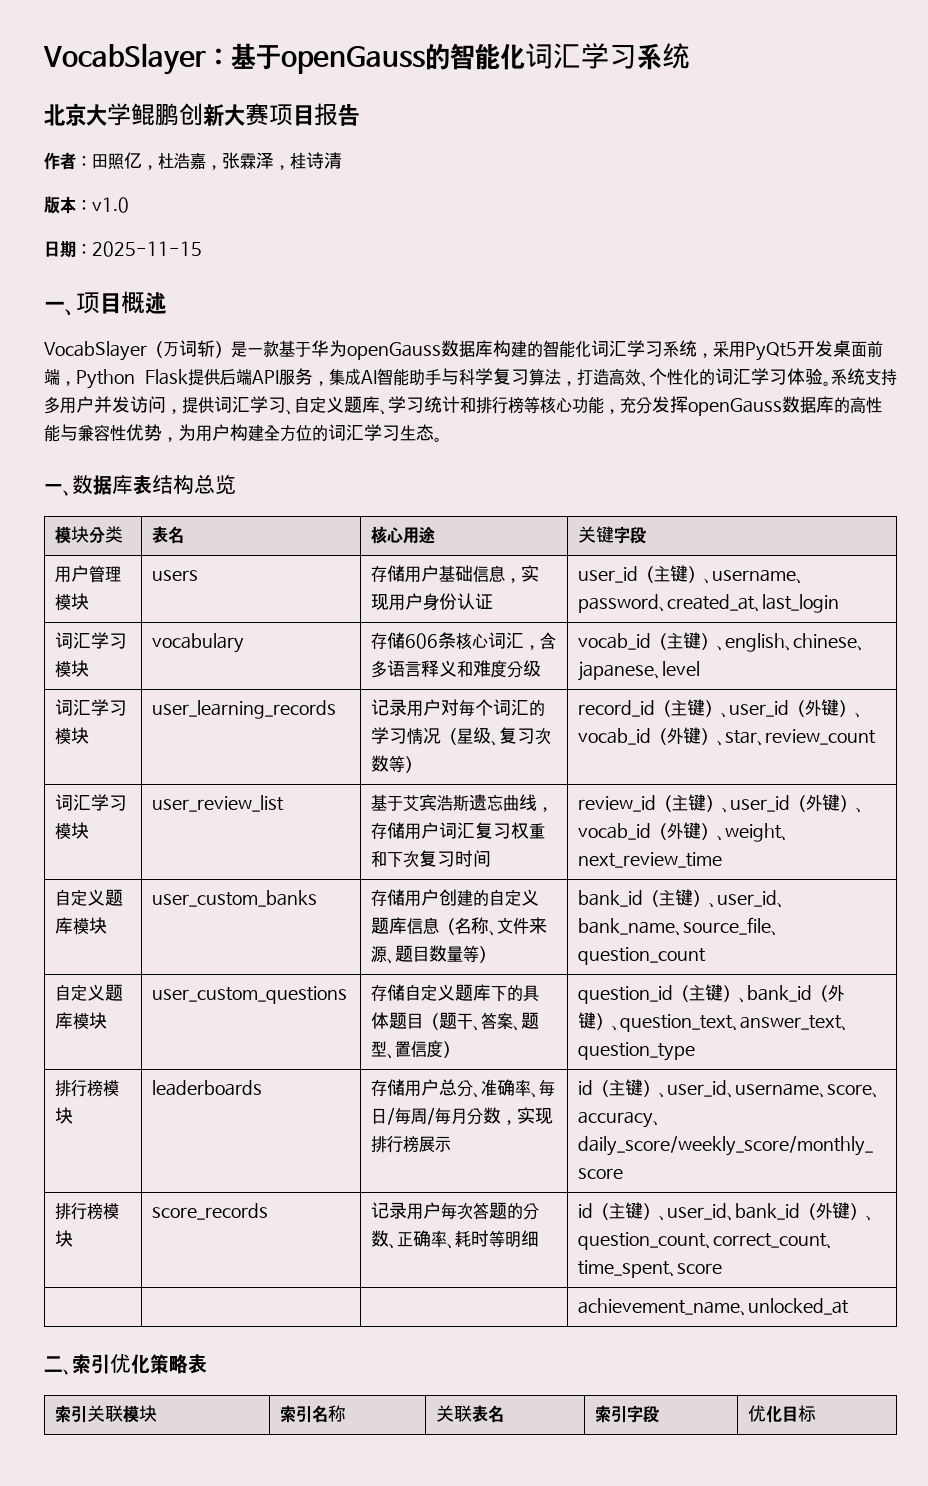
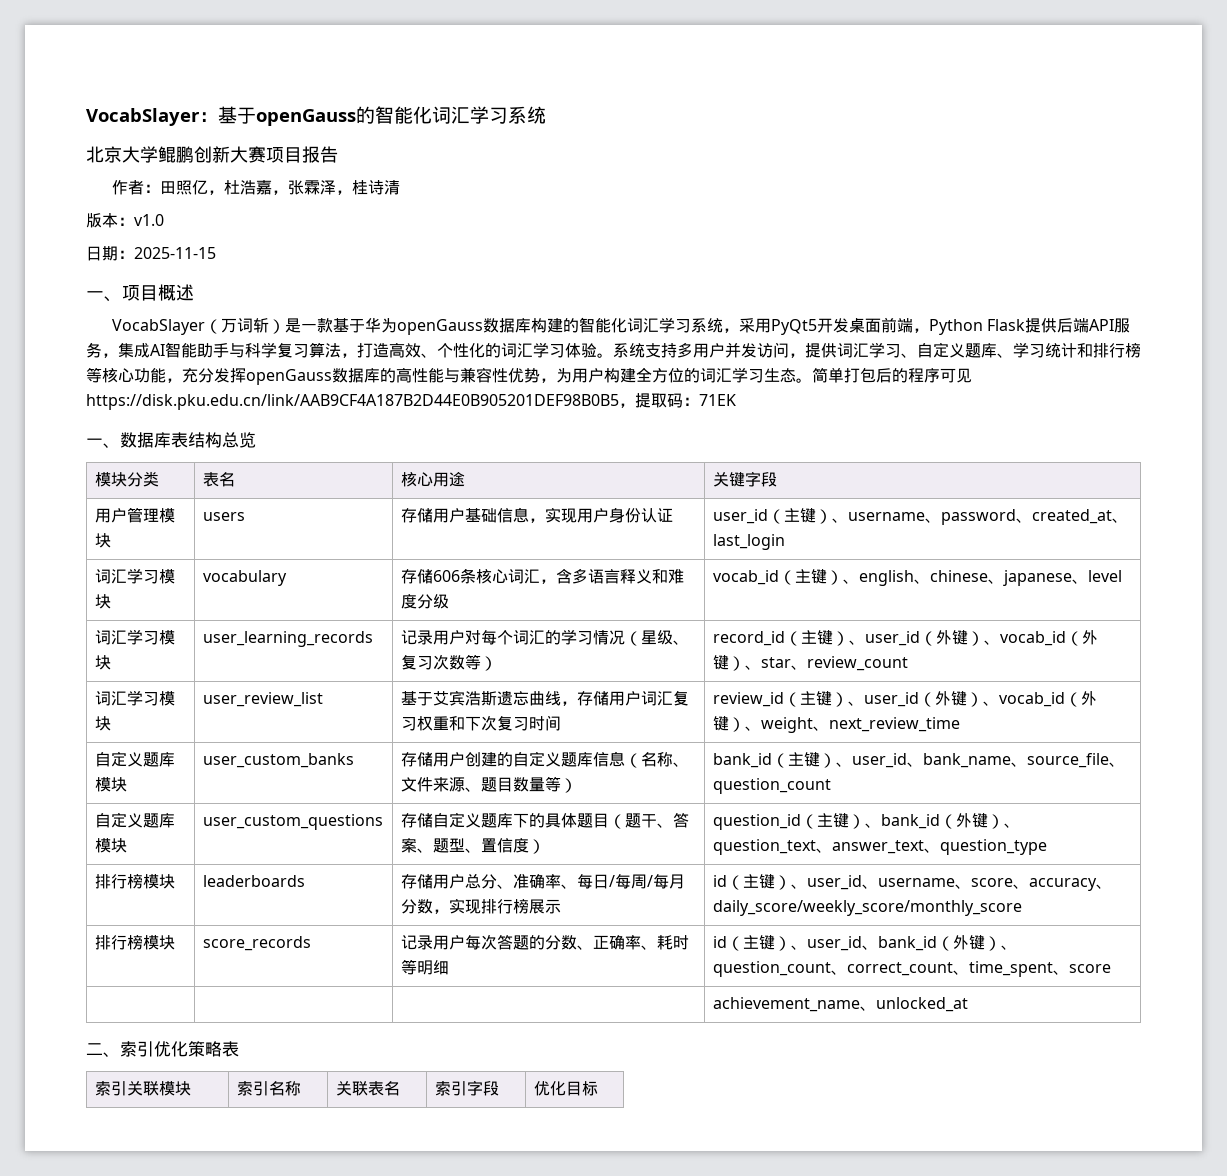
+ 简单打包后的程序可见https://disk.pku.edu.cn/link/AAB9CF4A187B2D44E0B905201DEF98B0B5，提取码：71EK

